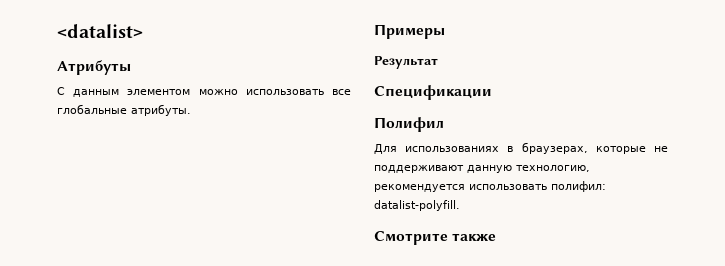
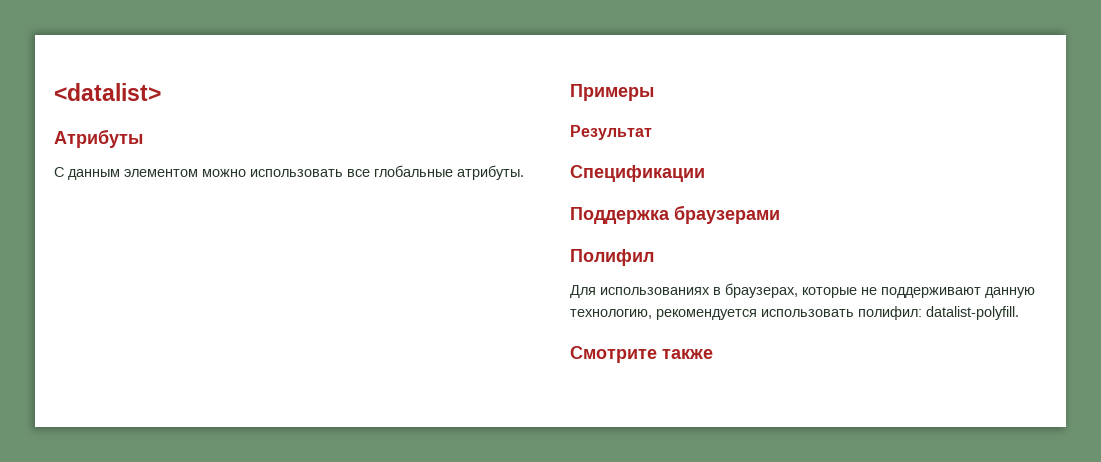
+ Поддержка браузерами

